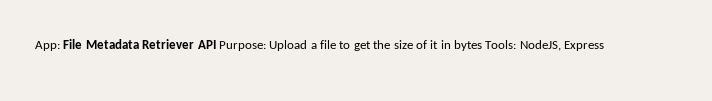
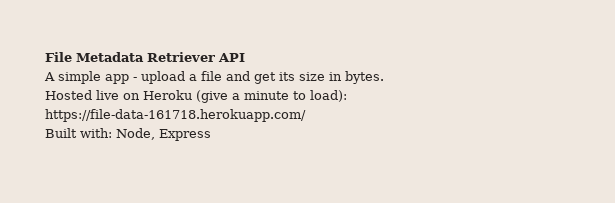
- App: File Metadata Retriever API Purpose: Upload a file to get the size of it in bytes Tools: NodeJS, Express
+ File Metadata Retriever API
+ A simple app - upload a file and get its size in bytes.
+ Hosted live on Heroku (give a minute to load): https://file-data-161718.herokuapp.com/
+ Built with: Node, Express

